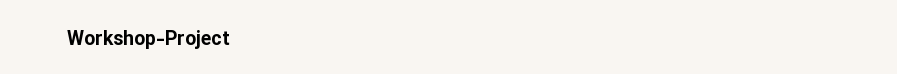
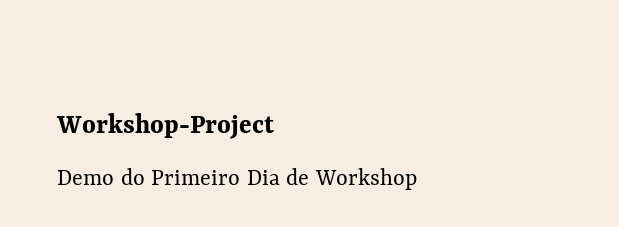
+ Demo do Primeiro Dia de Workshop

